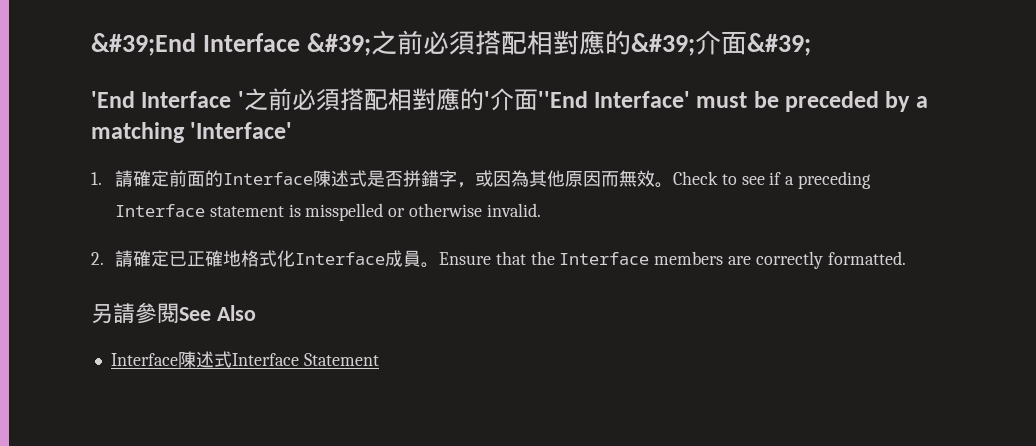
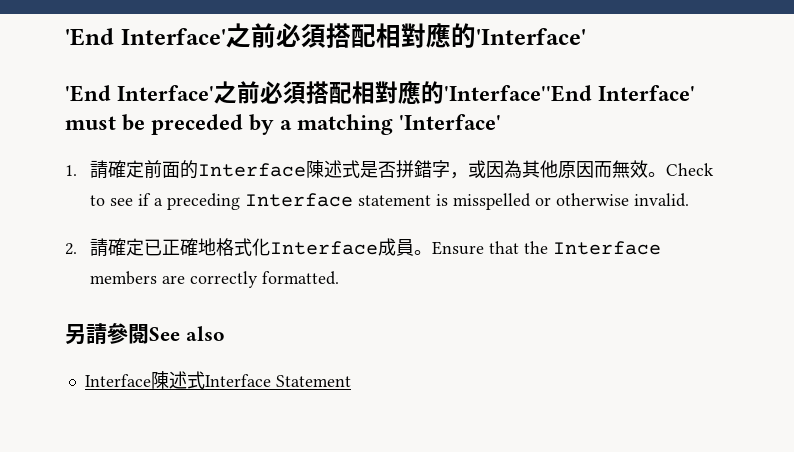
- &#39;End Interface &#39;之前必須搭配相對應的&#39;介面&#39;
- 'End Interface '之前必須搭配相對應的'介面''End Interface' must be preceded by a matching 'Interface'
+ 'End Interface'之前必須搭配相對應的'Interface'
+ 'End Interface'之前必須搭配相對應的'Interface''End Interface' must be preceded by a matching 'Interface'
- 另請參閱See Also
+ 另請參閱See also

